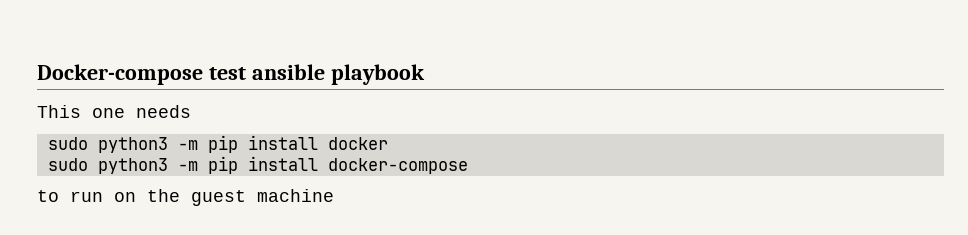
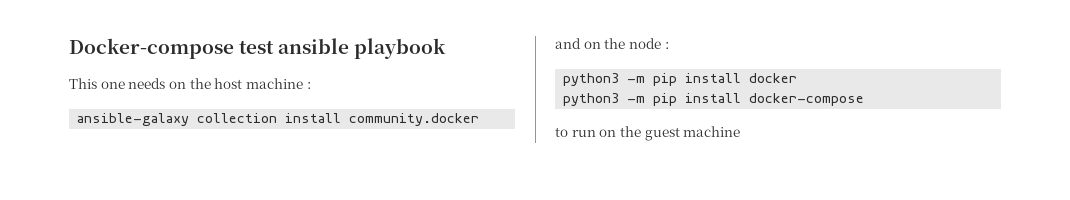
- This one needs
- sudo python3 -m pip install docker
+ This one needs on the host machine :
+ ansible-galaxy collection install community.docker
+ and on the node :
+ python3 -m pip install docker
- sudo python3 -m pip install docker-compose
+ python3 -m pip install docker-compose

